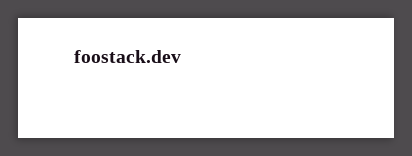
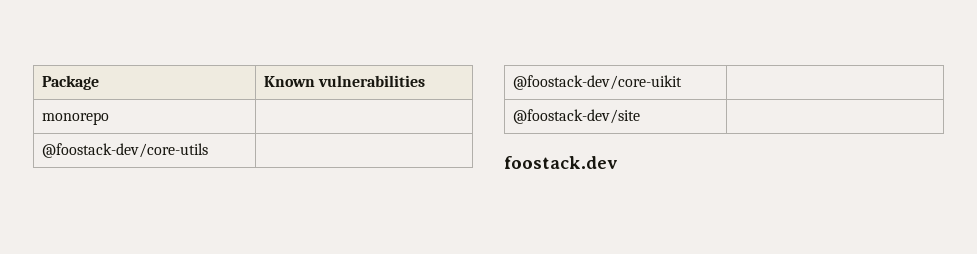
+ Package | Known vulnerabilities
+ monorepo |
+ @foostack-dev/core-utils |
+ @foostack-dev/core-uikit |
+ @foostack-dev/site |

